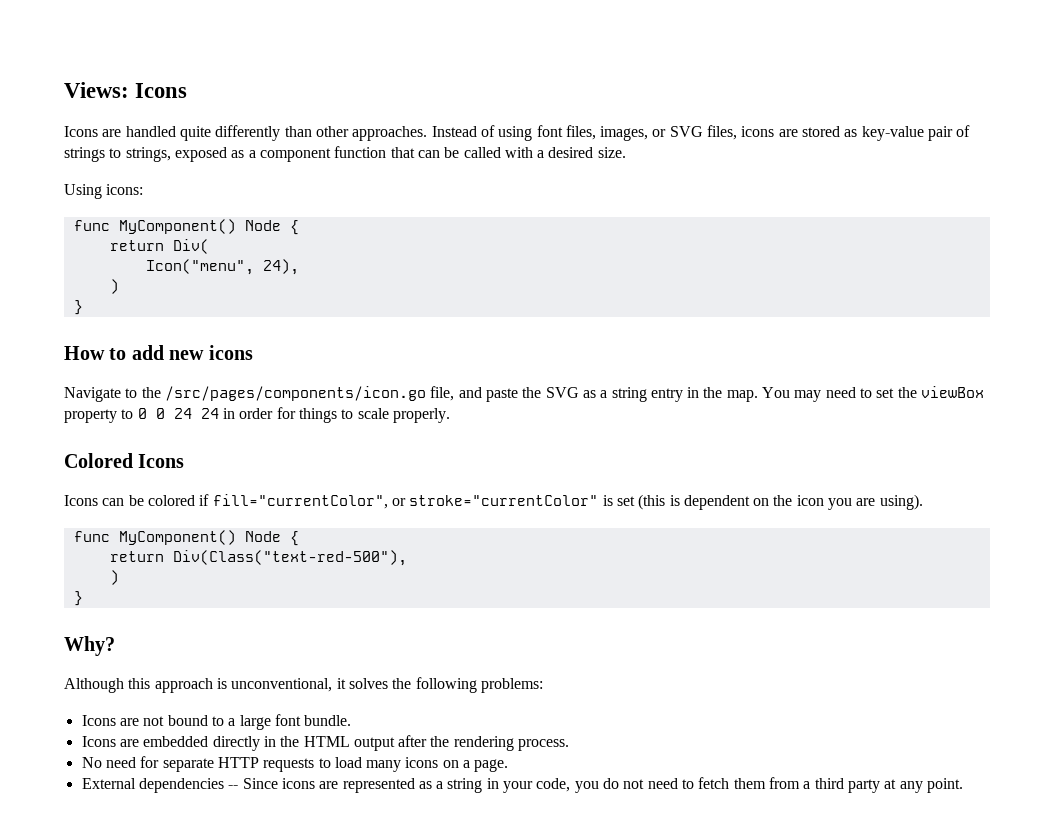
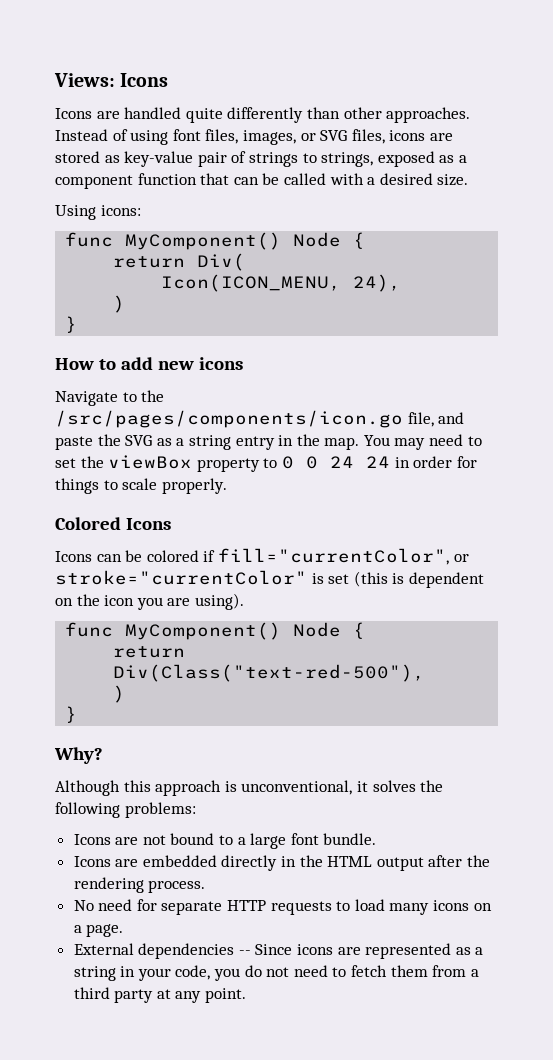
- Icon("menu", 24),
+ Icon(ICON_MENU, 24),

